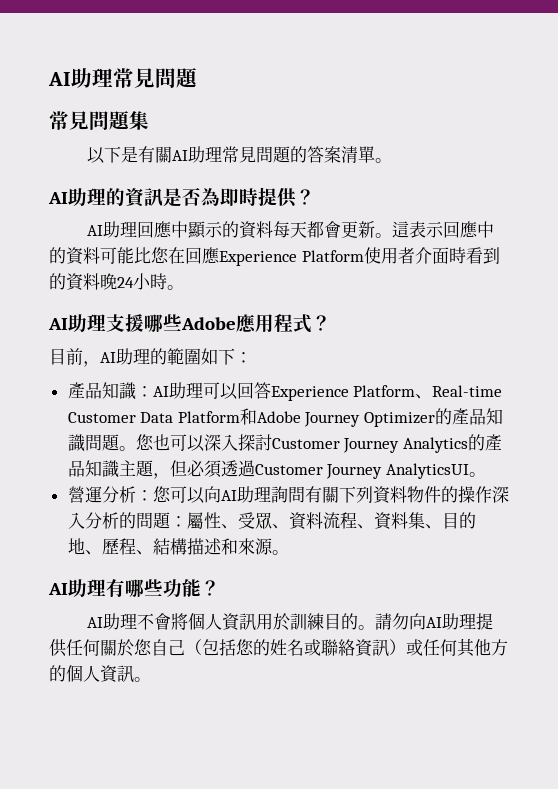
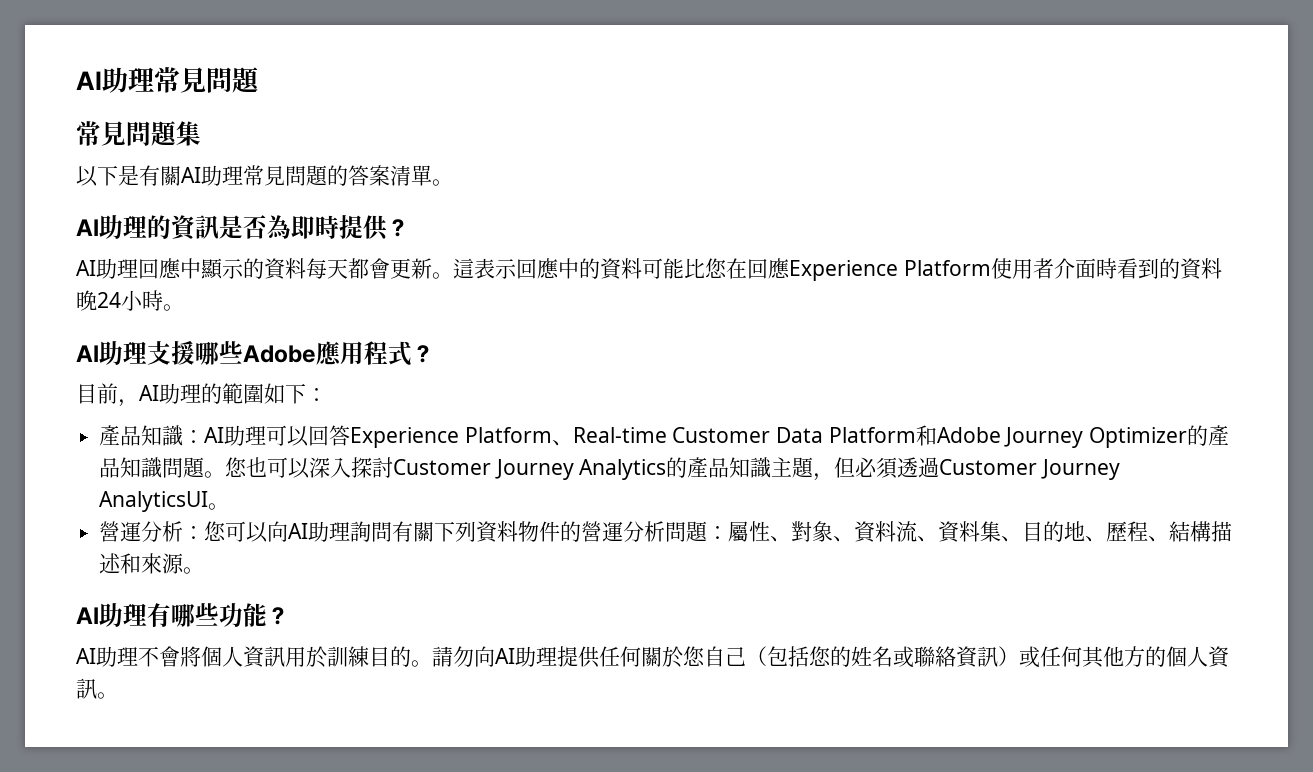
- 營運分析：您可以向AI助理詢問有關下列資料物件的操作深入分析的問題：屬性、受眾、資料流程、資料集、目的地、歷程、結構描述和來源。
+ 營運分析：您可以向AI助理詢問有關下列資料物件的營運分析問題：屬性、對象、資料流、資料集、目的地、歷程、結構描述和來源。

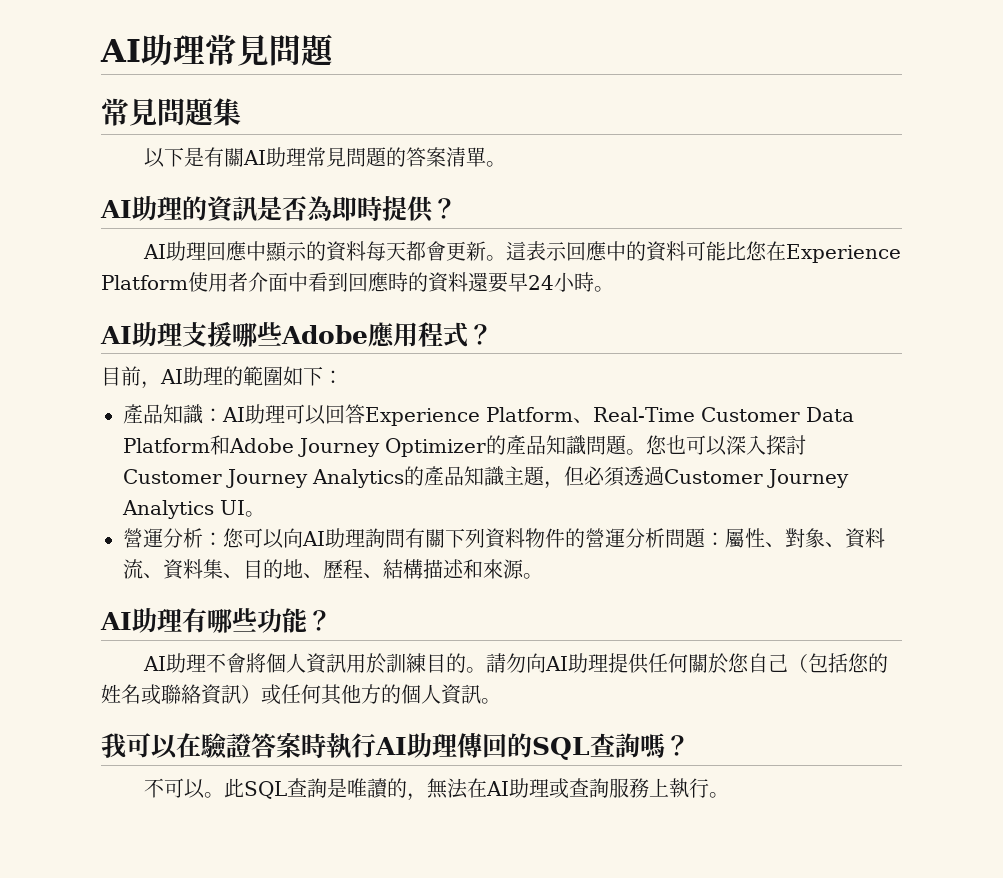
- 這表示回應中的資料可能比您在回應Experience Platform使用者介面時看到的資料晚24小時。
+ 這表示回應中的資料可能比您在Experience Platform使用者介面中看到回應時的資料還要早24小時。
- 產品知識：AI助理可以回答Experience Platform、Real-time Customer Data Platform和Adobe Journey Optimizer的產品知識問題。
+ 產品知識：AI助理可以回答Experience Platform、Real-Time Customer Data Platform和Adobe Journey Optimizer的產品知識問題。
- 您也可以深入探討Customer Journey Analytics的產品知識主題，但必須透過Customer Journey AnalyticsUI。
+ 您也可以深入探討Customer Journey Analytics的產品知識主題，但必須透過Customer Journey Analytics UI。
+ 我可以在驗證答案時執行AI助理傳回的SQL查詢嗎？
+ 不可以。此SQL查詢是唯讀的，無法在AI助理或查詢服務上執行。

